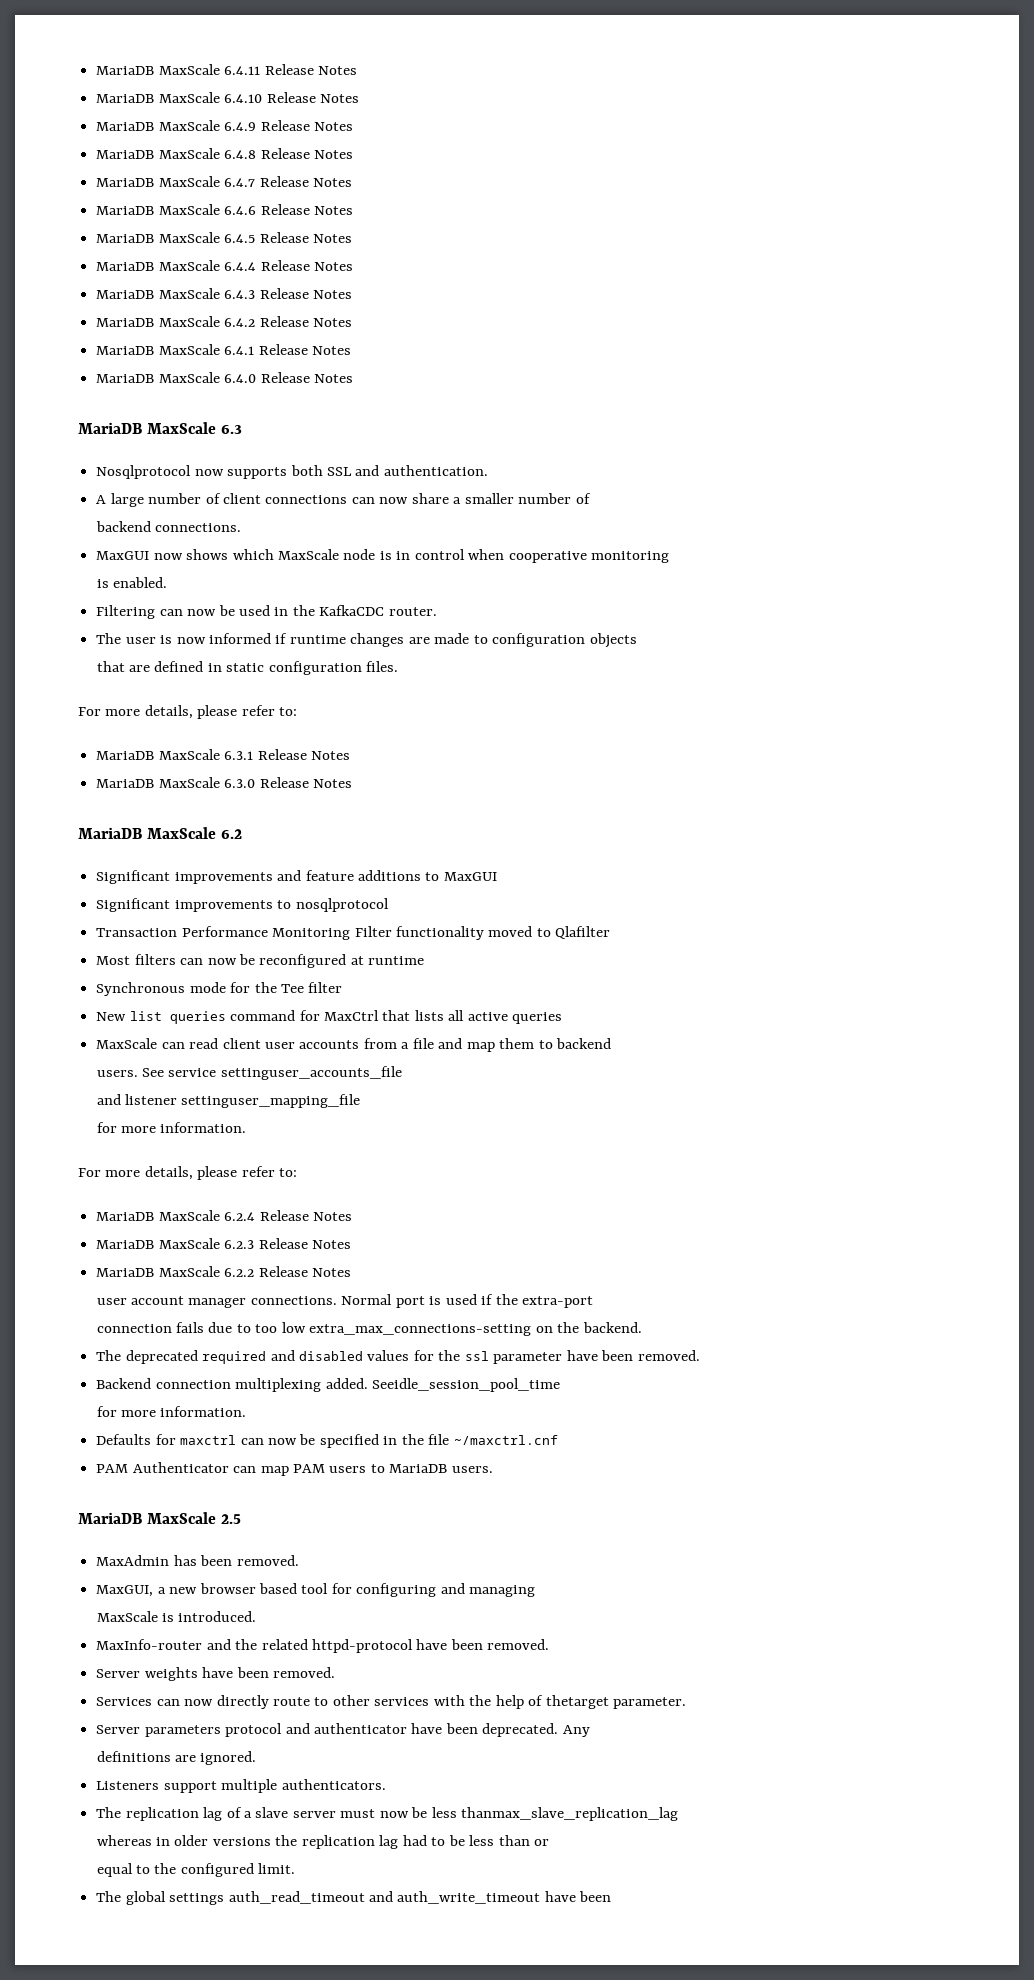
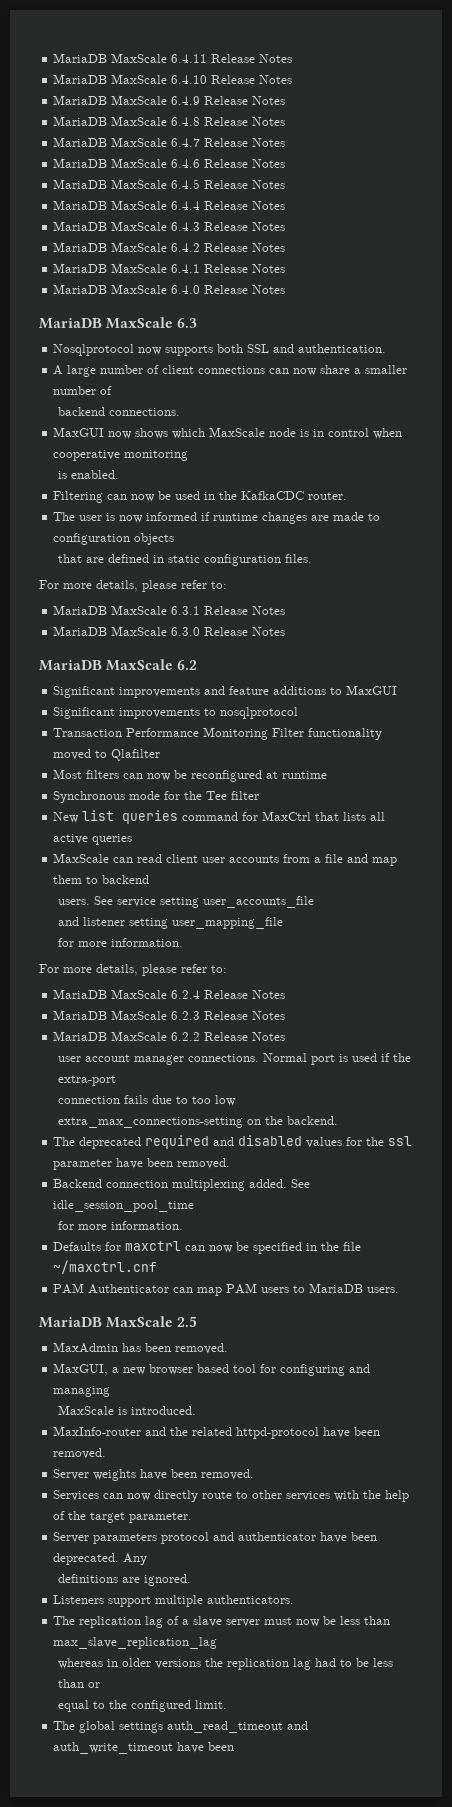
- See service settinguser_accounts_file
+ See service setting user_accounts_file
- and listener settinguser_mapping_file
+ and listener setting user_mapping_file
- Seeidle_session_pool_time
+ See idle_session_pool_time
- Services can now directly route to other services with the help of thetarget parameter.
+ Services can now directly route to other services with the help of the target parameter.
- The replication lag of a slave server must now be less thanmax_slave_replication_lag
+ The replication lag of a slave server must now be less than max_slave_replication_lag

